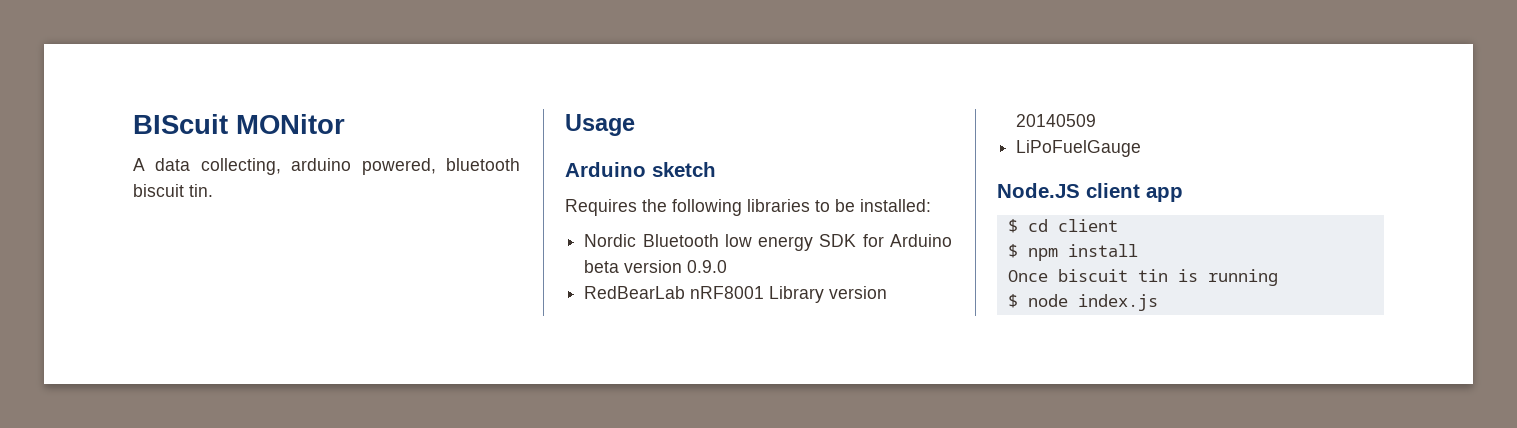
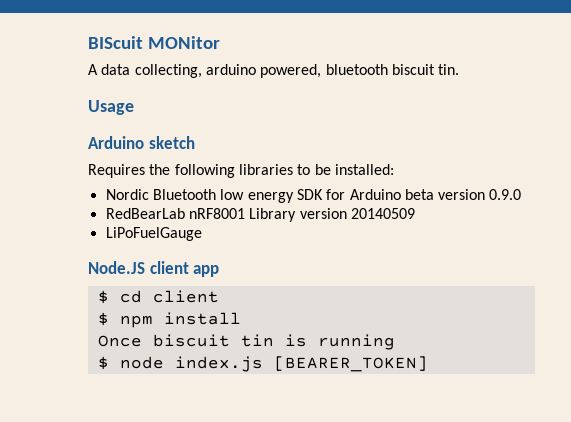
- $ node index.js
+ $ node index.js [BEARER_TOKEN]

